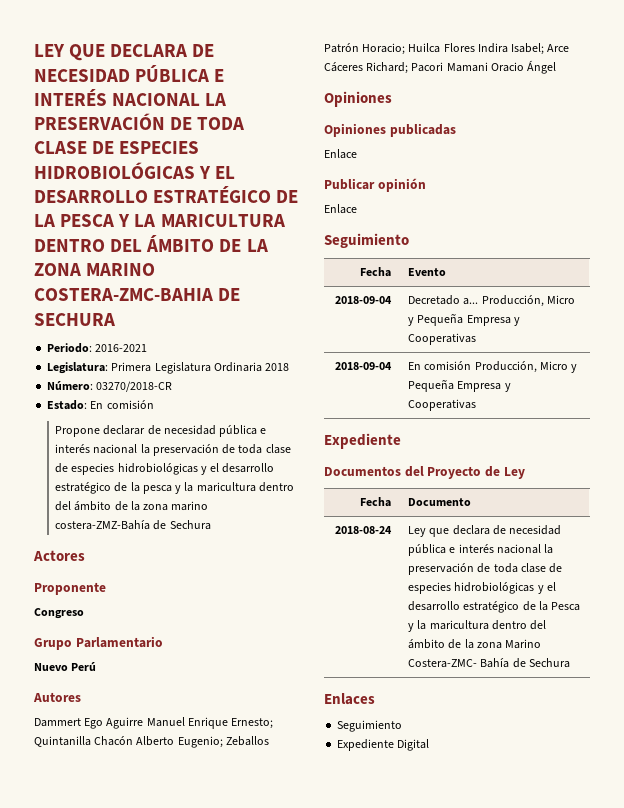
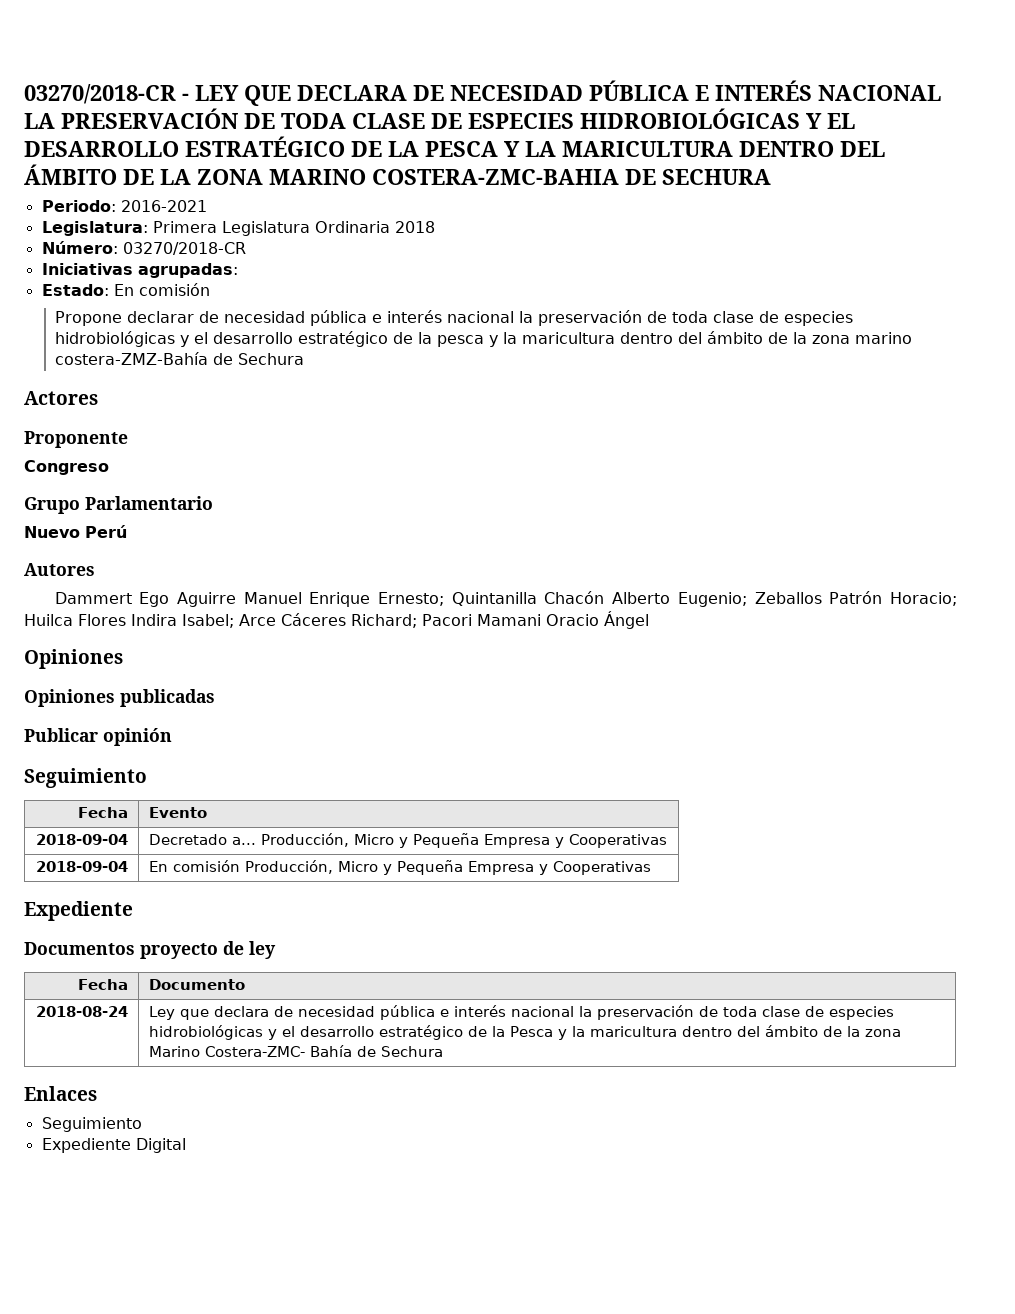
- LEY QUE DECLARA DE NECESIDAD PÚBLICA E INTERÉS NACIONAL LA PRESERVACIÓN DE TODA CLASE DE ESPECIES HIDROBIOLÓGICAS Y EL DESARROLLO ESTRATÉGICO DE LA PESCA Y LA MARICULTURA DENTRO DEL ÁMBITO DE LA ZONA MARINO COSTERA-ZMC-BAHIA DE SECHURA
+ 03270/2018-CR - LEY QUE DECLARA DE NECESIDAD PÚBLICA E INTERÉS NACIONAL LA PRESERVACIÓN DE TODA CLASE DE ESPECIES HIDROBIOLÓGICAS Y EL DESARROLLO ESTRATÉGICO DE LA PESCA Y LA MARICULTURA DENTRO DEL ÁMBITO DE LA ZONA MARINO COSTERA-ZMC-BAHIA DE SECHURA
+ Iniciativas agrupadas:
  Opiniones publicadas
- Enlace
  Publicar opinión
- Enlace
- Documentos del Proyecto de Ley
+ Documentos proyecto de ley

